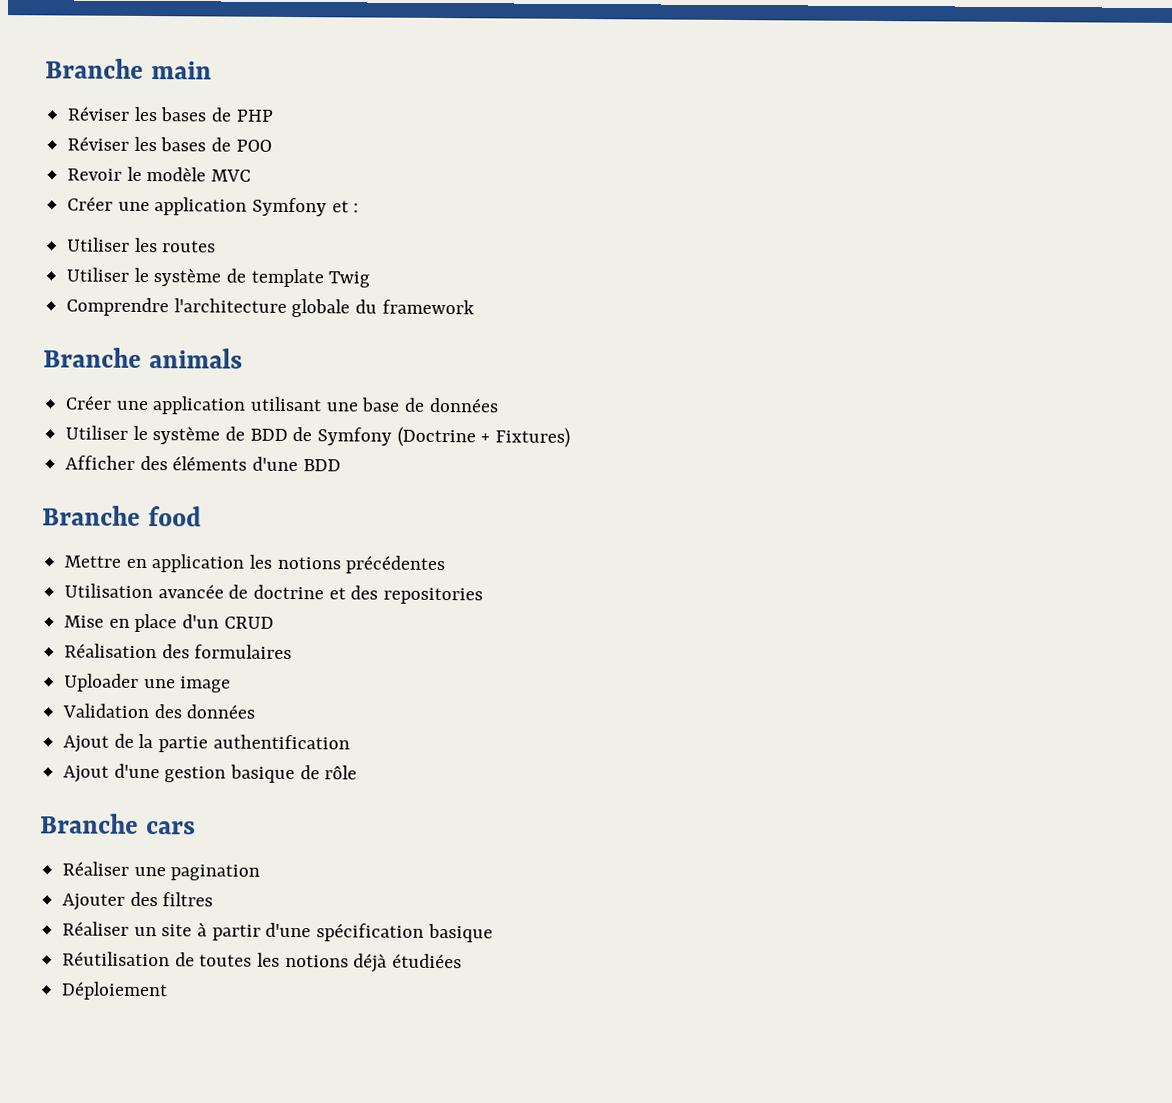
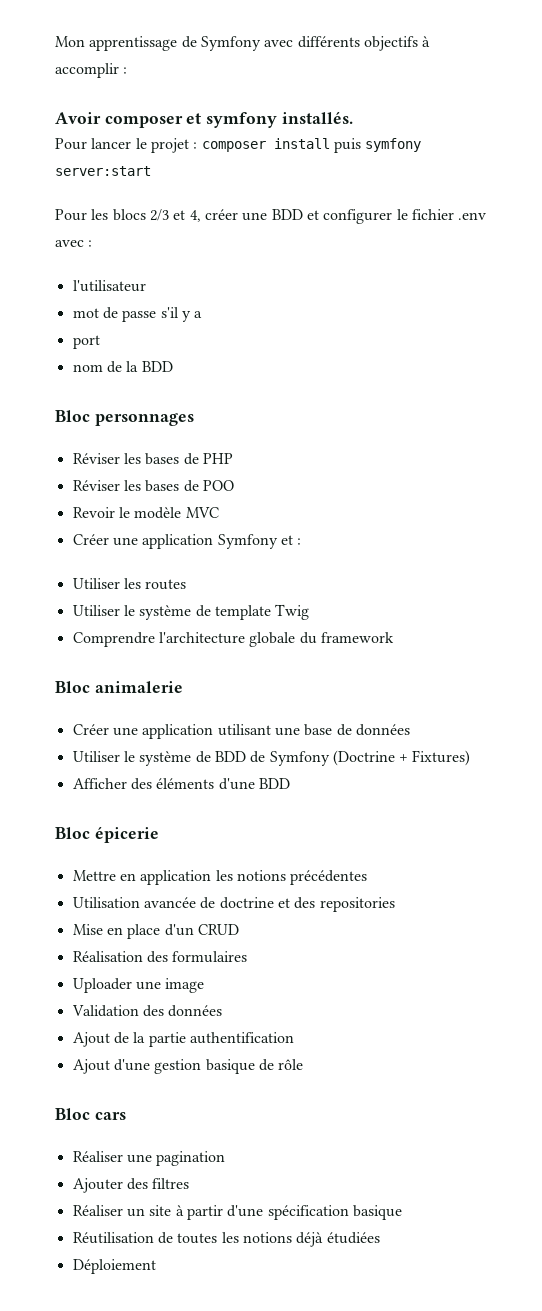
- Branche main
+ Mon apprentissage de Symfony avec différents objectifs à accomplir :
+ Avoir composer et symfony installés.
+ Pour lancer le projet : composer install puis symfony server:start
+ Pour les blocs 2/3 et 4, créer une BDD et configurer le fichier .env avec :
+ l'utilisateur
+ mot de passe s'il y a
+ port
+ nom de la BDD
+ Bloc personnages
- Branche animals
+ Bloc animalerie
- Branche food
+ Bloc épicerie
- Branche cars
+ Bloc cars

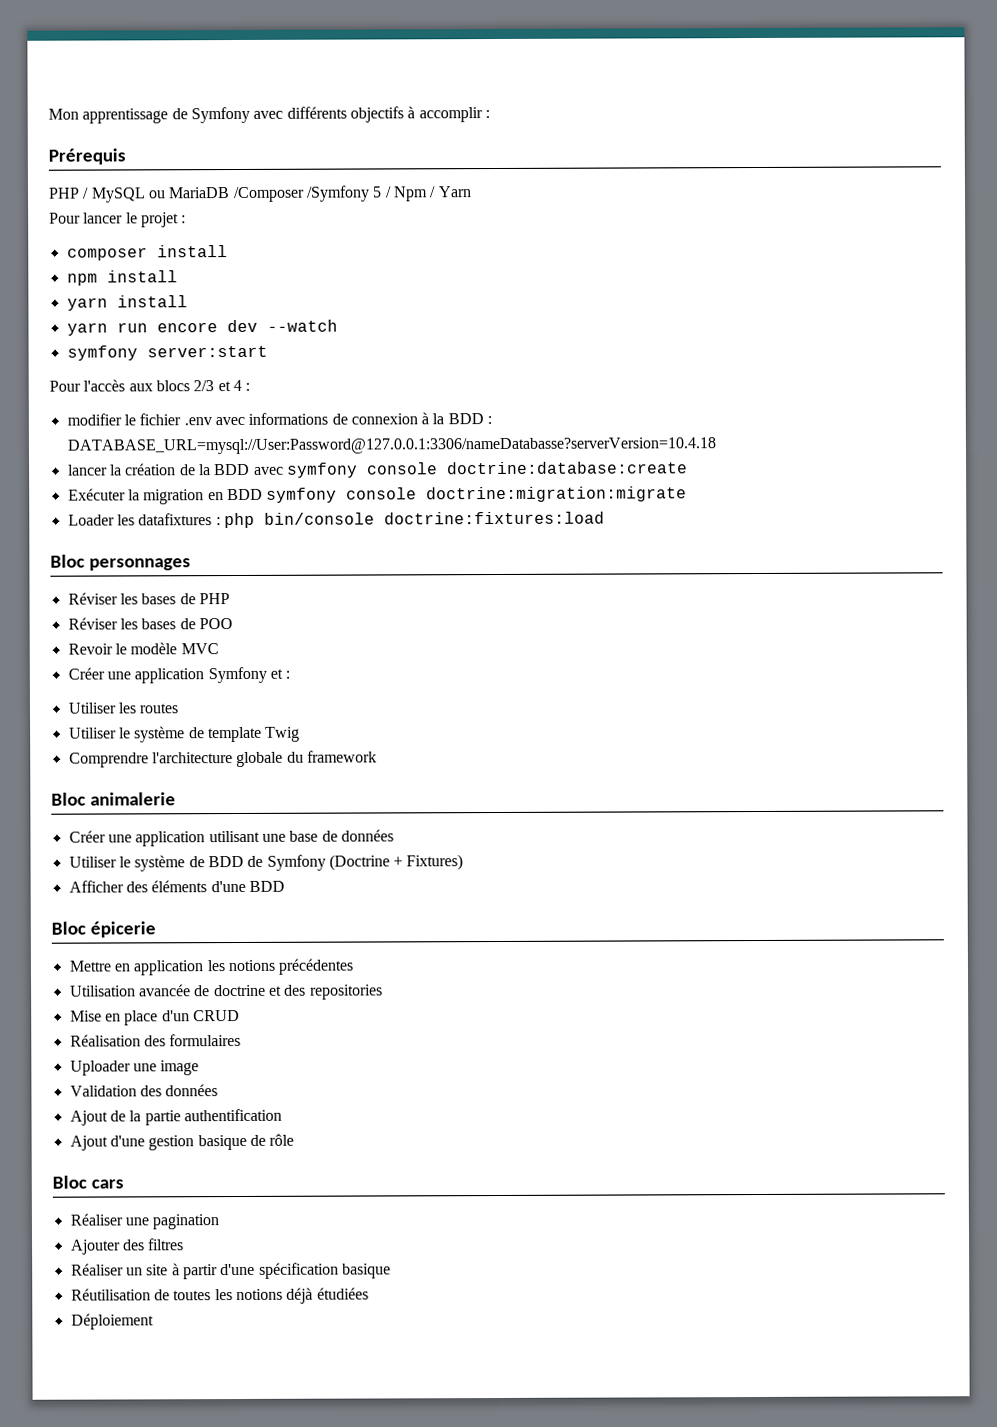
- Avoir composer et symfony installés.
+ Prérequis
+ PHP / MySQL ou MariaDB /Composer /Symfony 5 / Npm / Yarn
- Pour lancer le projet : composer install puis symfony server:start
+ Pour lancer le projet :
+ composer install
+ npm install
+ yarn install
+ yarn run encore dev --watch
+ symfony server:start
- Pour les blocs 2/3 et 4, créer une BDD et configurer le fichier .env avec :
- l'utilisateur
- mot de passe s'il y a
- port
- nom de la BDD
+ Pour l'accès aux blocs 2/3 et 4 :
+ modifier le fichier .env avec informations de connexion à la BDD : DATABASE_URL=mysql://User:Password@127.0.0.1:3306/nameDatabasse?serverVersion=10.4.18
+ lancer la création de la BDD avec symfony console doctrine:database:create
+ Exécuter la migration en BDD symfony console doctrine:migration:migrate
+ Loader les datafixtures : php bin/console doctrine:fixtures:load

